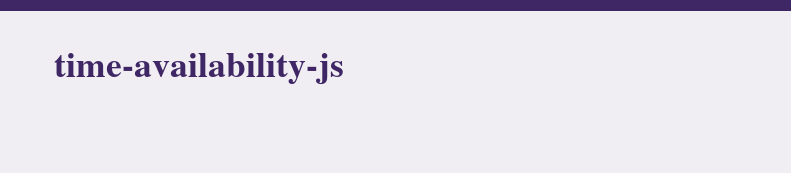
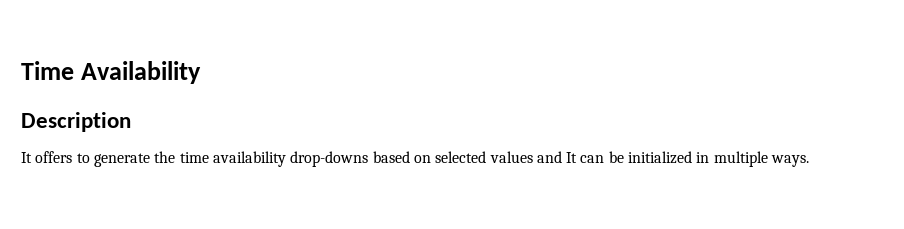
- time-availability-js
+ Time Availability
+ Description
+ It offers to generate the time availability drop-downs based on selected values and It can be initialized in multiple ways.

